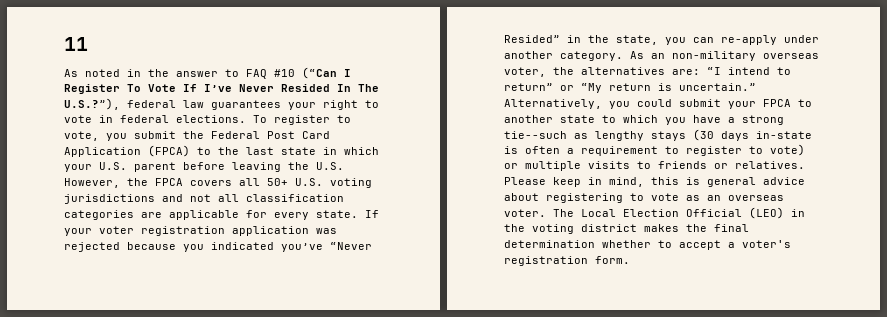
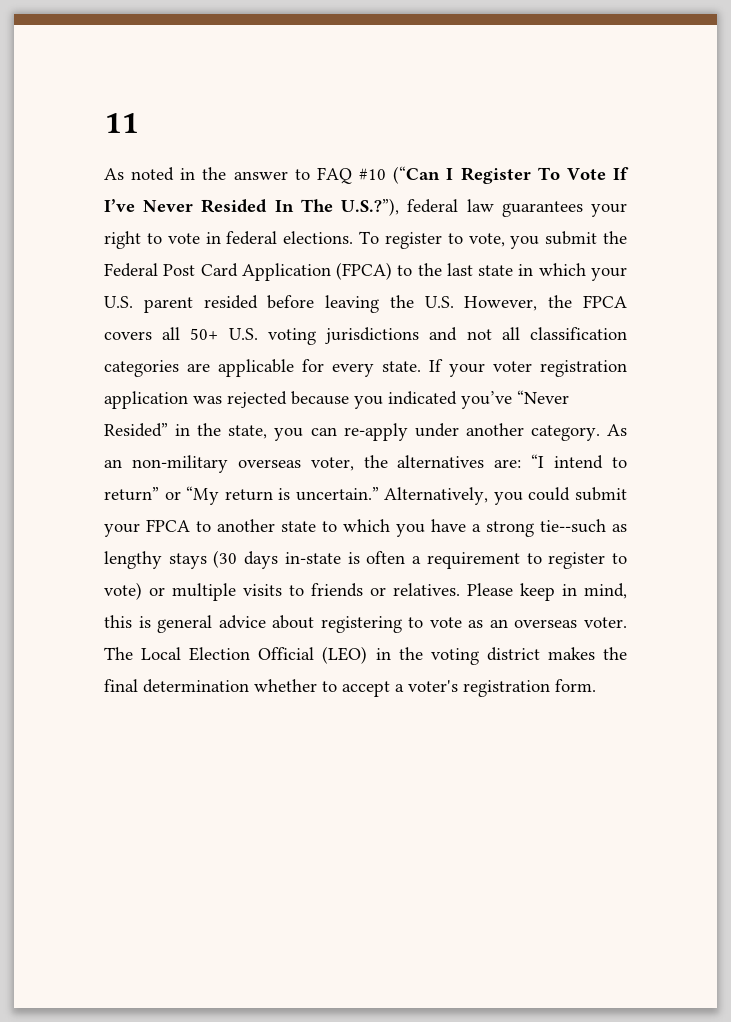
- To register to vote, you submit the Federal Post Card Application (FPCA) to the last state in which your U.S. parent before leaving the U.S. However, the FPCA covers all 50+ U.S. voting jurisdictions and not all classification categories are applicable for every state.
+ To register to vote, you submit the Federal Post Card Application (FPCA) to the last state in which your U.S. parent resided before leaving the U.S. However, the FPCA covers all 50+ U.S. voting jurisdictions and not all classification categories are applicable for every state.

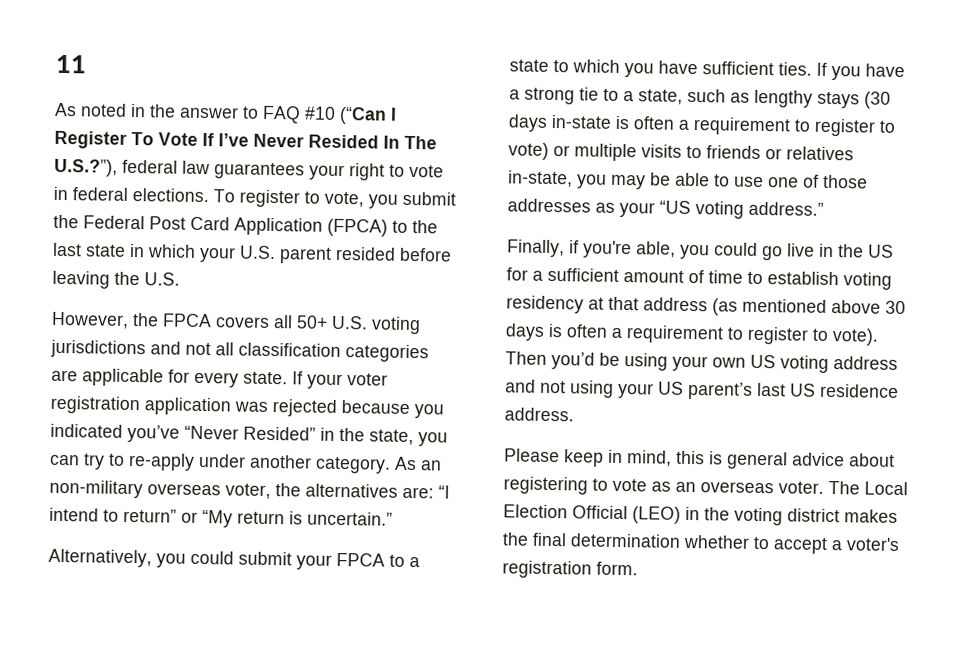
- To register to vote, you submit the Federal Post Card Application (FPCA) to the last state in which your U.S. parent resided before leaving the U.S. However, the FPCA covers all 50+ U.S. voting jurisdictions and not all classification categories are applicable for every state.
+ To register to vote, you submit the Federal Post Card Application (FPCA) to the last state in which your U.S. parent resided before leaving the U.S.
+ However, the FPCA covers all 50+ U.S. voting jurisdictions and not all classification categories are applicable for every state.
- If your voter registration application was rejected because you indicated you’ve “Never Resided” in the state, you can re-apply under another category.
+ If your voter registration application was rejected because you indicated you’ve “Never Resided” in the state, you can try to re-apply under another category.
- “I intend to return” or “My return is uncertain.” Alternatively, you could submit your FPCA to another state to which you have a strong tie--such as lengthy stays (30 days in-state is often a requirement to register to vote) or multiple visits to friends or relatives. Please keep in mind, this is general advice about registering to vote as an overseas voter.
+ “I intend to return” or “My return is uncertain.”
+ Alternatively, you could submit your FPCA to a state to which you have sufficient ties. If you have a strong tie to a state, such as lengthy stays (30 days in-state is often a requirement to register to vote) or multiple visits to friends or relatives in-state, you may be able to use one of those addresses as your “US voting address.”
+ Finally, if you're able, you could go live in the US for a sufficient amount of time to establish voting residency at that address (as mentioned above 30 days is often a requirement to register to vote). Then you’d be using your own US voting address and not using your US parent’s last US residence address.
+ Please keep in mind, this is general advice about registering to vote as an overseas voter.

